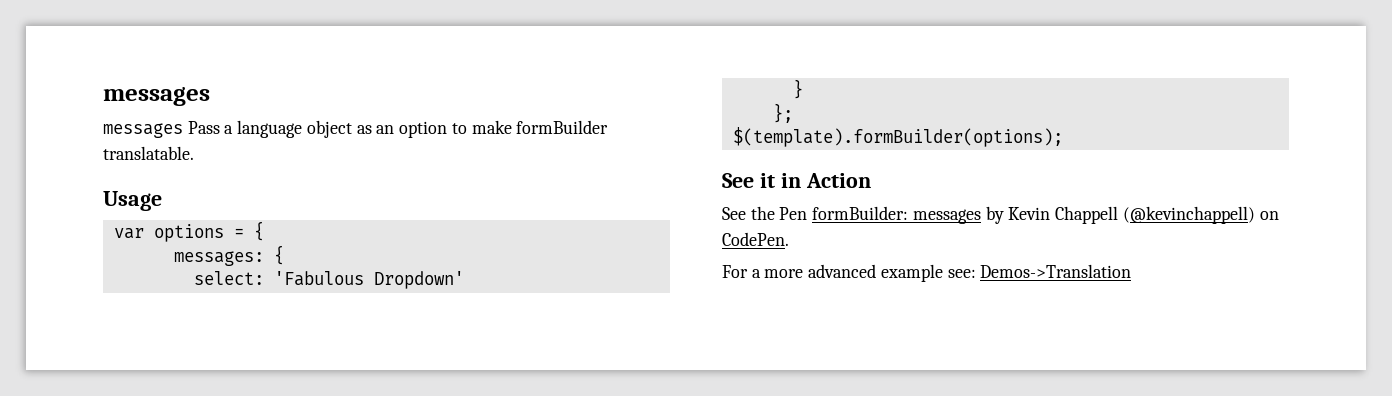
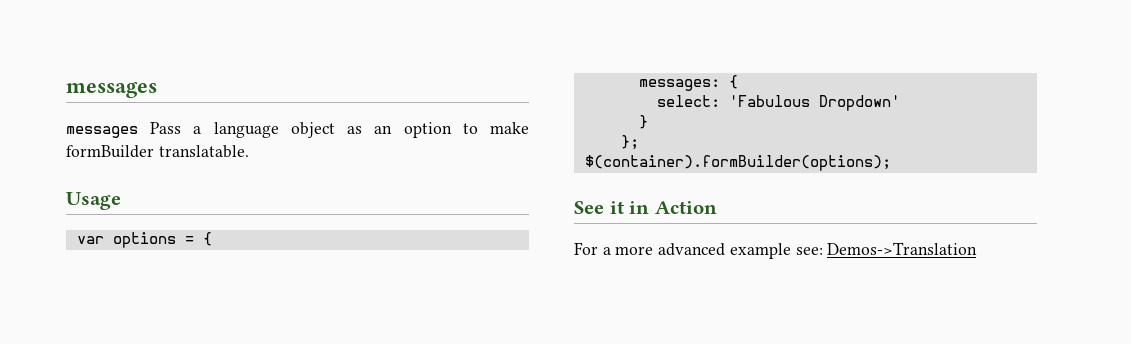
- $(template).formBuilder(options);
+ $(container).formBuilder(options);
- See the Pen formBuilder: messages by Kevin Chappell (@kevinchappell) on CodePen.

